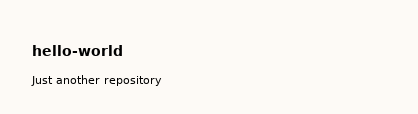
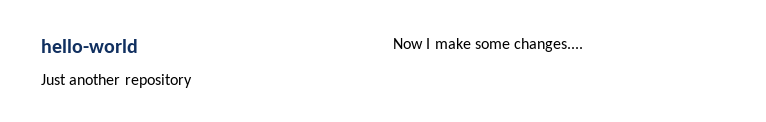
+ Now I make some changes....

